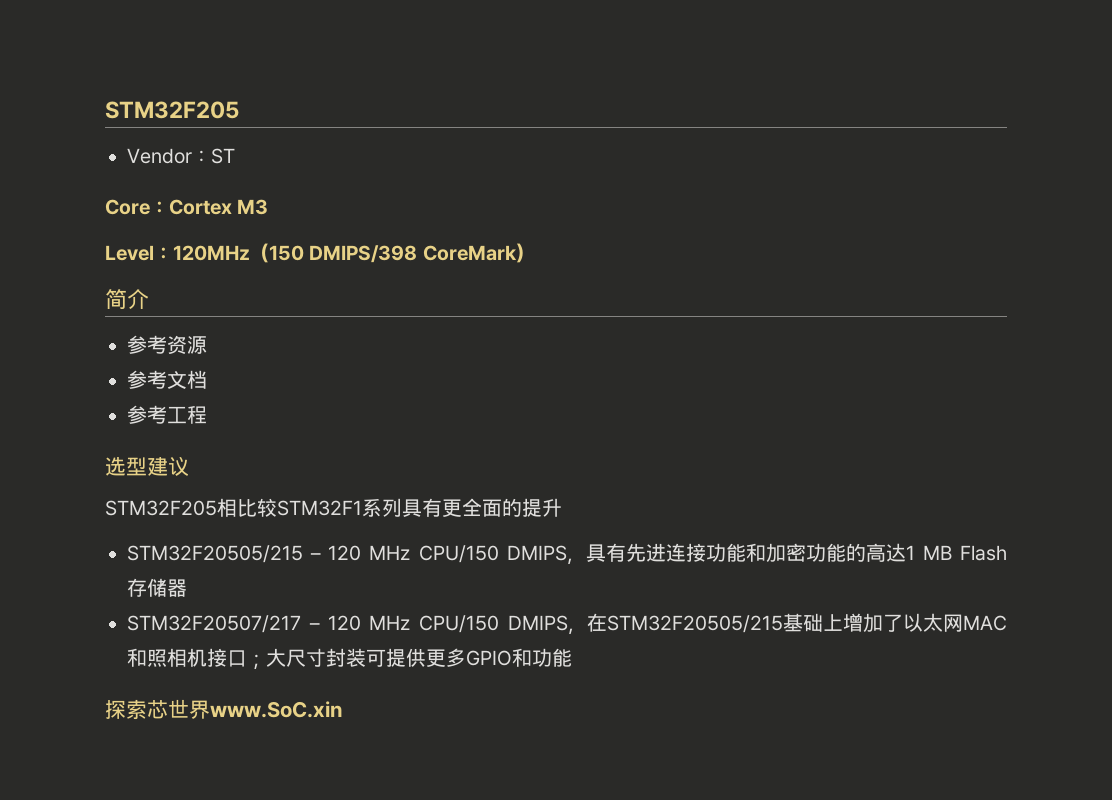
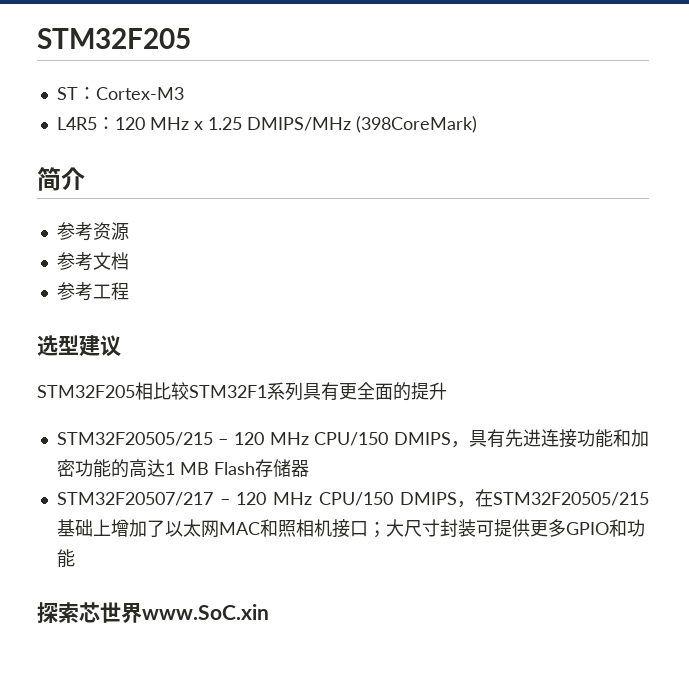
- Vendor：ST
- Core：Cortex M3
- Level：120MHz（150 DMIPS/398 CoreMark）
+ ST：Cortex-M3
+ L4R5：120 MHz x 1.25 DMIPS/MHz (398CoreMark)

